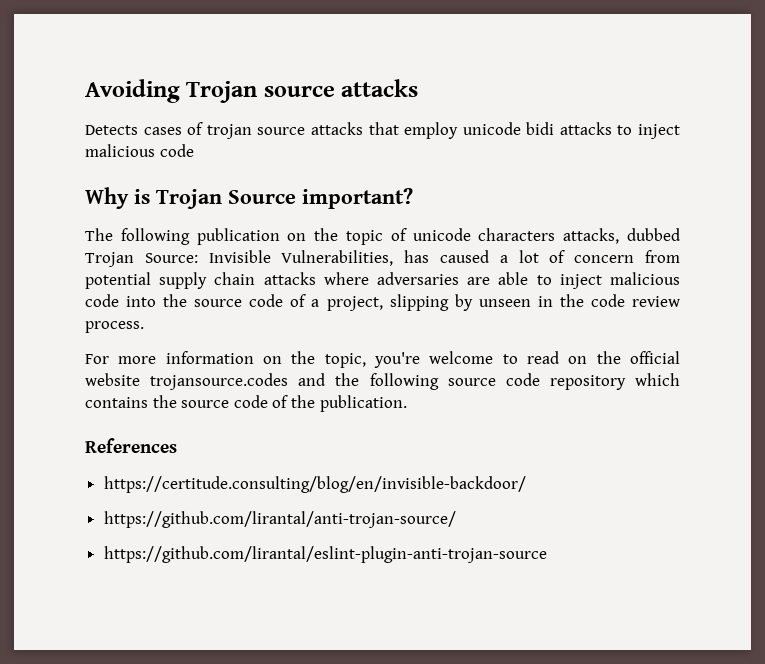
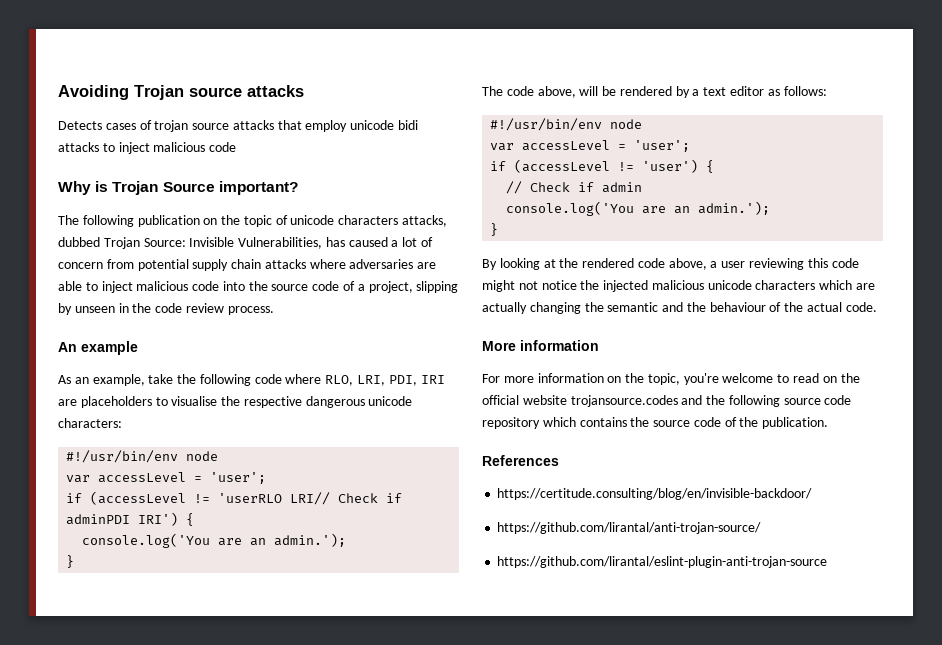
+ An example
+ As an example, take the following code where RLO, LRI, PDI, IRI are placeholders to visualise the respective dangerous unicode characters:
+ #!/usr/bin/env node
+ var accessLevel = 'user';
+ if (accessLevel != 'userRLO LRI// Check if adminPDI IRI') {
+ console.log('You are an admin.');
+ }
+ The code above, will be rendered by a text editor as follows:
+ #!/usr/bin/env node
+ var accessLevel = 'user';
+ if (accessLevel != 'user') {
+ // Check if admin
+ console.log('You are an admin.');
+ }
+ By looking at the rendered code above, a user reviewing this code might not notice the injected malicious unicode characters which are actually changing the semantic and the behaviour of the actual code.
+ More information

